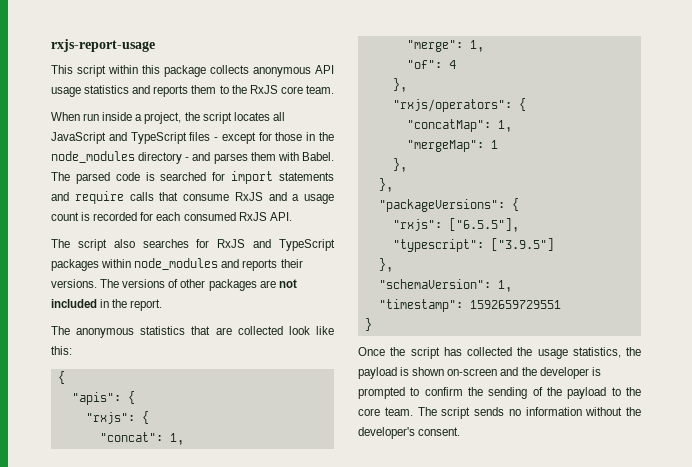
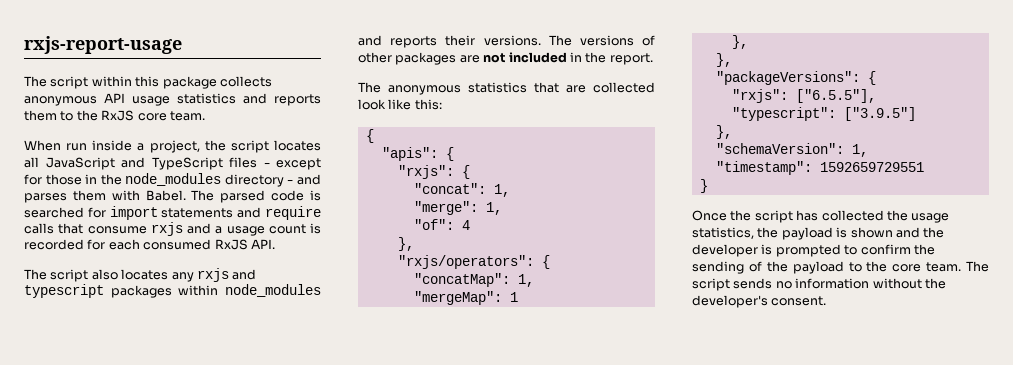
- This script within this package collects anonymous API usage statistics and reports them to the RxJS core team.
+ The script within this package collects anonymous API usage statistics and reports them to the RxJS core team.
- The parsed code is searched for import statements and require calls that consume RxJS and a usage count is recorded for each consumed RxJS API.
+ The parsed code is searched for import statements and require calls that consume rxjs and a usage count is recorded for each consumed RxJS API.
- The script also searches for RxJS and TypeScript packages within node_modules and reports their versions.
+ The script also locates any rxjs and typescript packages within node_modules and reports their versions.
- Once the script has collected the usage statistics, the payload is shown on-screen and the developer is prompted to confirm the sending of the payload to the core team.
+ Once the script has collected the usage statistics, the payload is shown and the developer is prompted to confirm the sending of the payload to the core team.

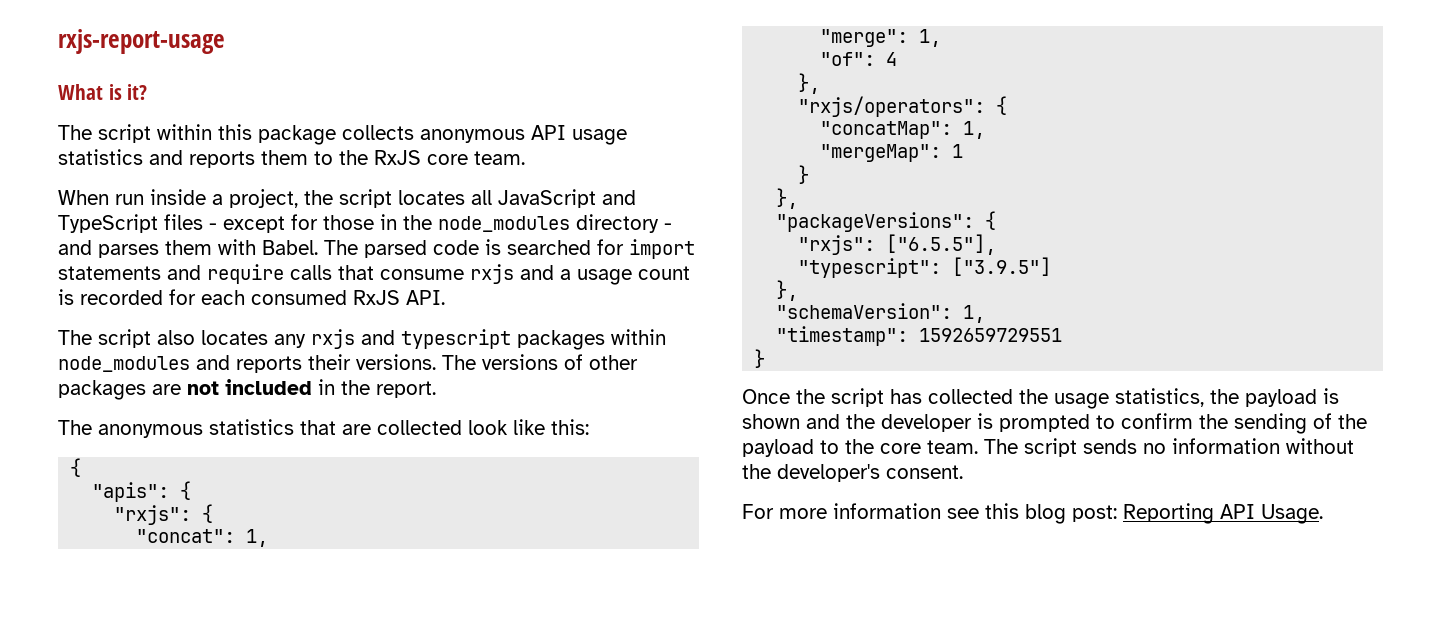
+ What is it?
  "mergeMap": 1
- },
+ }
+ For more information see this blog post: Reporting API Usage.

